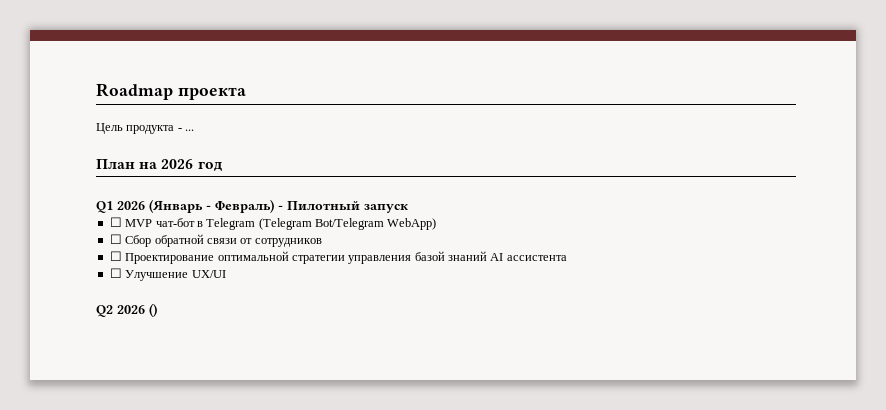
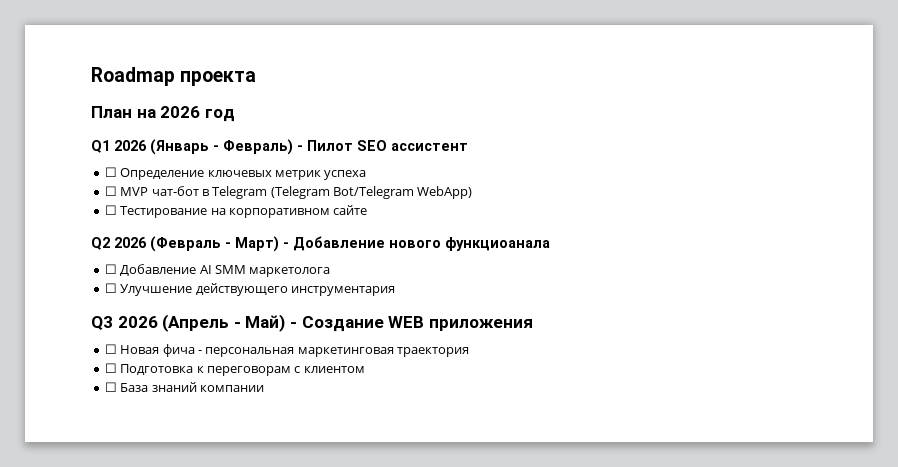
- Цель продукта - ...
- Q1 2026 (Январь - Февраль) - Пилотный запуск
+ Q1 2026 (Январь - Февраль) - Пилот SEO ассистент
+ ☐ Определение ключевых метрик успеха
- ☐ Сбор обратной связи от сотрудников
- ☐ Проектирование оптимальной стратегии управления базой знаний AI ассистента
- ☐ Улучшение UX/UI
- Q2 2026 ()
+ ☐ Тестирование на корпоративном сайте
+ Q2 2026 (Февраль - Март) - Добавление нового функциоанала
+ ☐ Добавление AI SMM маркетолога
+ ☐ Улучшение действующего инструментария
+ Q3 2026 (Апрель - Май) - Создание WEB приложения
+ ☐ Новая фича - персональная маркетинговая траектория
+ ☐ Подготовка к переговорам с клиентом
+ ☐ База знаний компании

